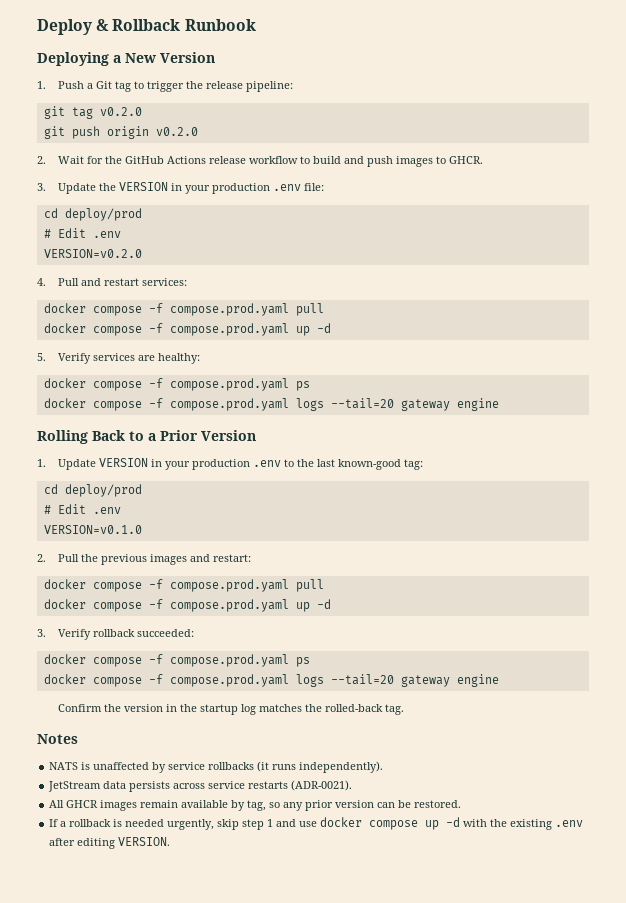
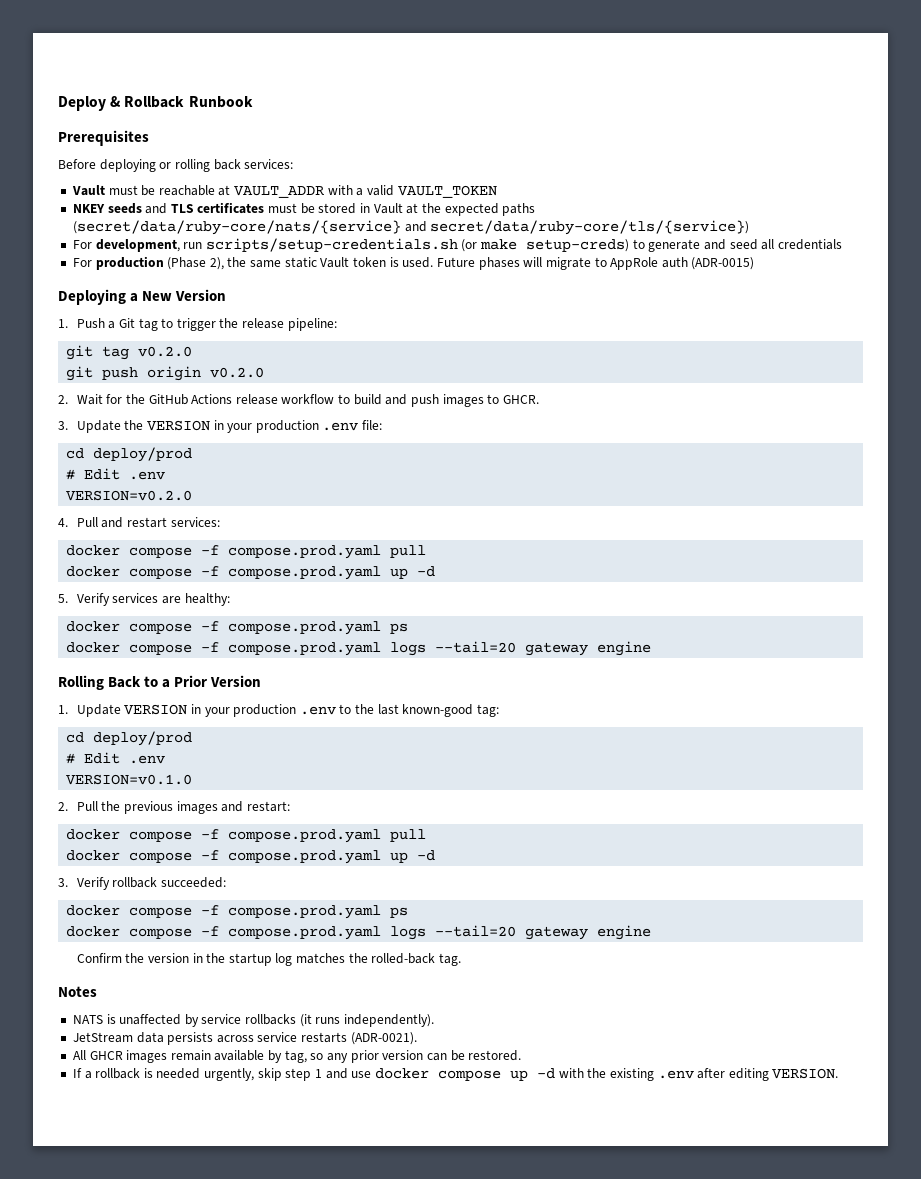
+ Prerequisites
+ Before deploying or rolling back services:
+ Vault must be reachable at VAULT_ADDR with a valid VAULT_TOKEN
+ NKEY seeds and TLS certificates must be stored in Vault at the expected paths (secret/data/ruby-core/nats/{service} and secret/data/ruby-core/tls/{service})
+ For development, run scripts/setup-credentials.sh (or make setup-creds) to generate and seed all credentials
+ For production (Phase 2), the same static Vault token is used. Future phases will migrate to AppRole auth (ADR-0015)

